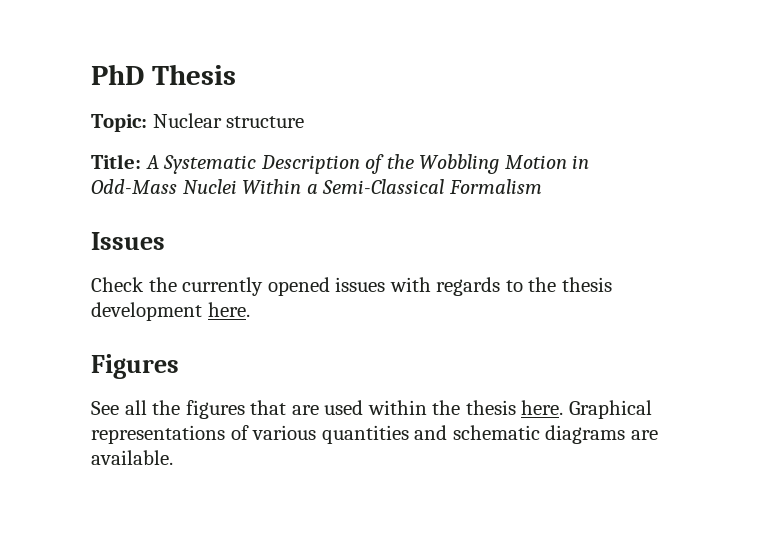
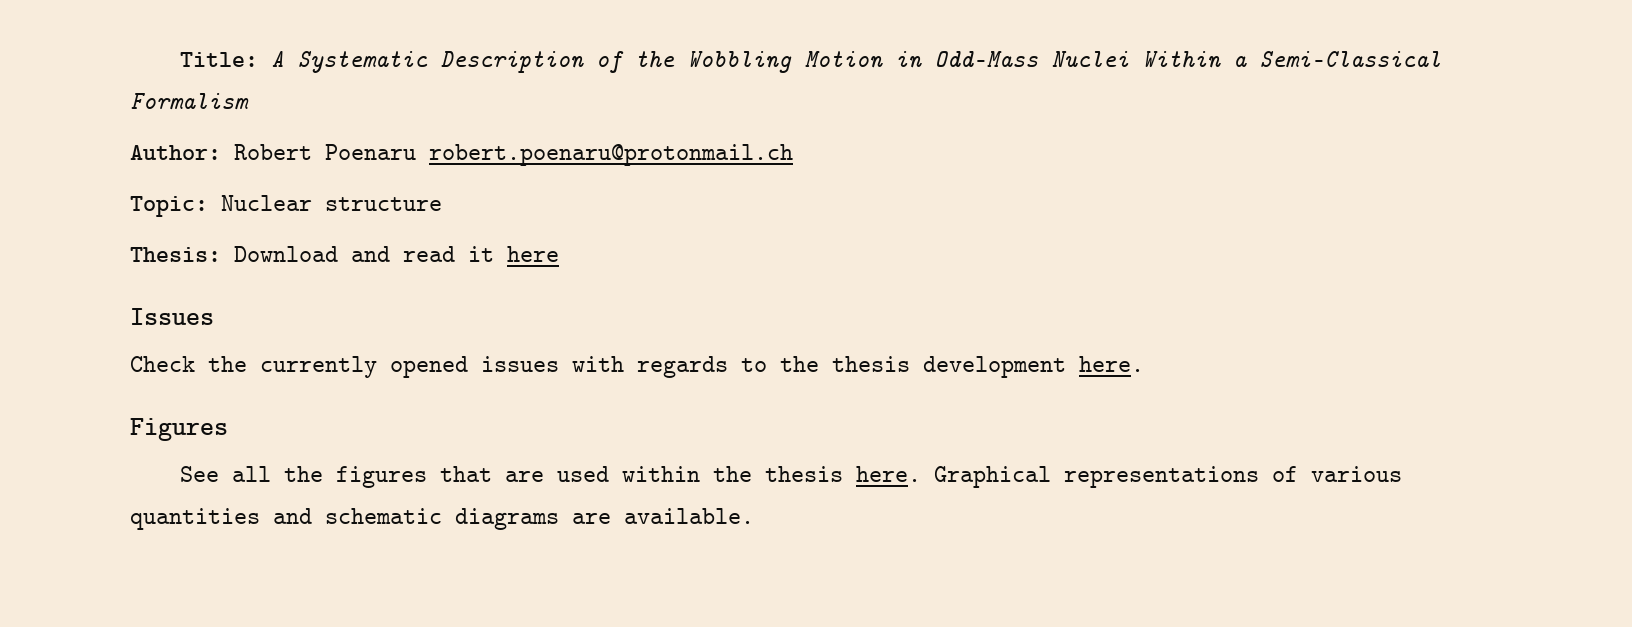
- PhD Thesis
- Topic: Nuclear structure
+ Author: Robert Poenaru robert.poenaru@protonmail.ch
+ Topic: Nuclear structure
+ Thesis: Download and read it here

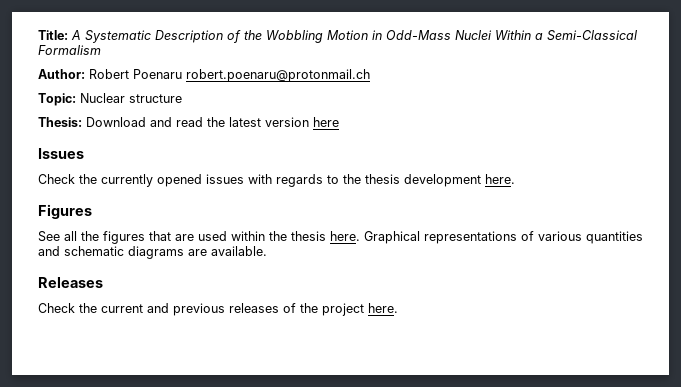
- Thesis: Download and read it here
+ Thesis: Download and read the latest version here
+ Releases
+ Check the current and previous releases of the project here.

